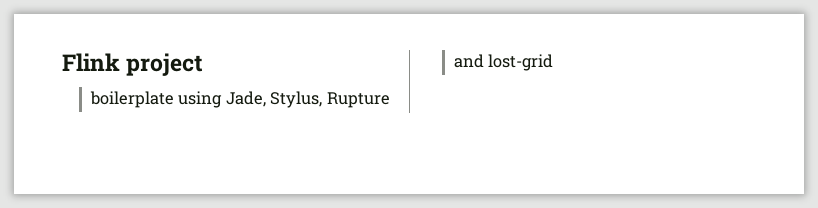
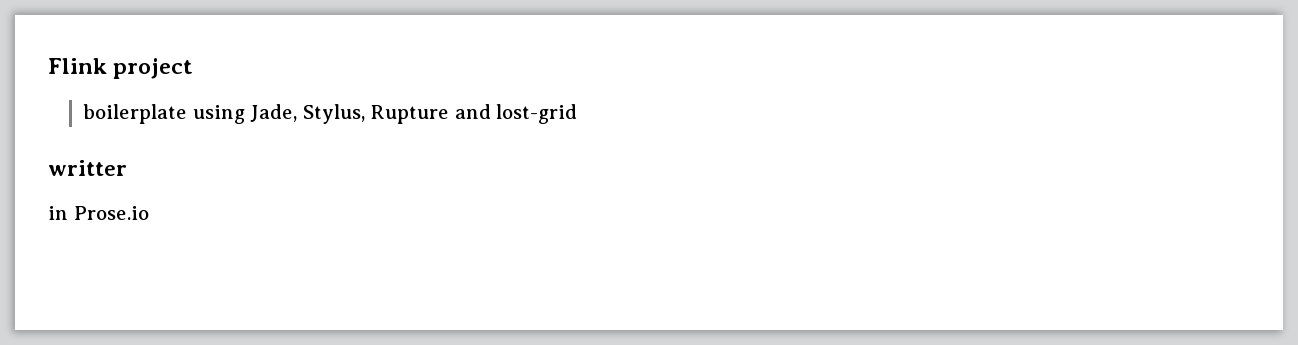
+ writter
+ in Prose.io

